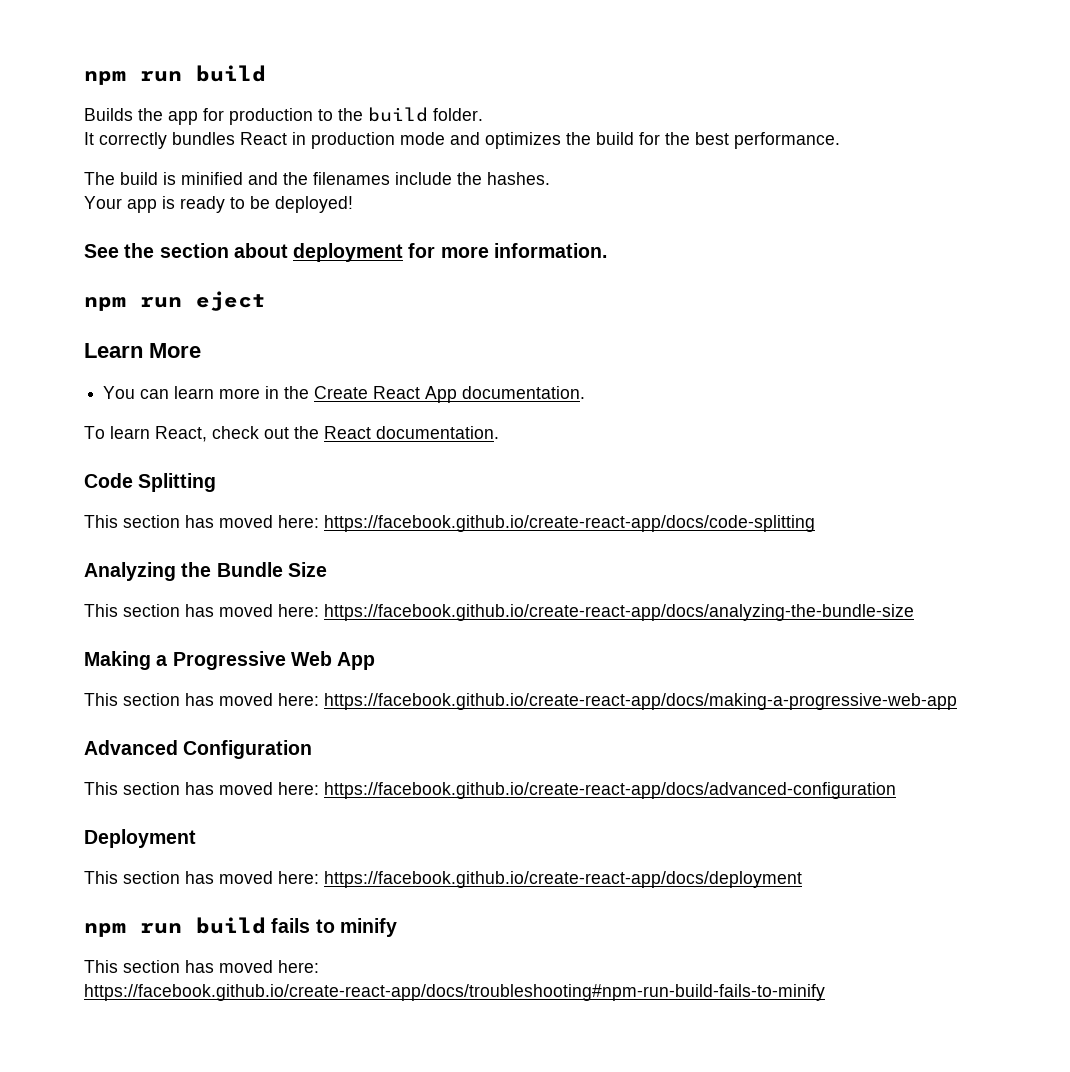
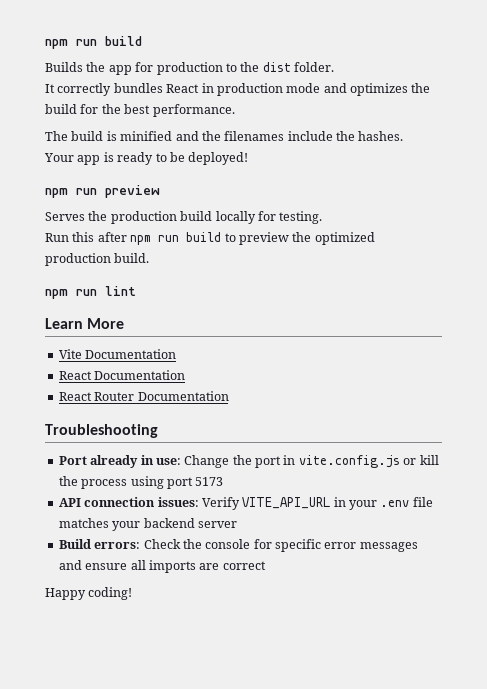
- Builds the app for production to the build folder.
+ Builds the app for production to the dist folder.
- See the section about deployment for more information.
- npm run eject
+ npm run preview
+ Serves the production build locally for testing.
+ Run this after npm run build to preview the optimized production build.
+ npm run lint
- You can learn more in the Create React App documentation.
- To learn React, check out the React documentation.
- Code Splitting
- This section has moved here: https://facebook.github.io/create-react-app/docs/code-splitting
- Analyzing the Bundle Size
- This section has moved here: https://facebook.github.io/create-react-app/docs/analyzing-the-bundle-size
- Making a Progressive Web App
- This section has moved here: https://facebook.github.io/create-react-app/docs/making-a-progressive-web-app
- Advanced Configuration
- This section has moved here: https://facebook.github.io/create-react-app/docs/advanced-configuration
- Deployment
- This section has moved here: https://facebook.github.io/create-react-app/docs/deployment
- npm run build fails to minify
- This section has moved here: https://facebook.github.io/create-react-app/docs/troubleshooting#npm-run-build-fails-to-minify
+ Vite Documentation
+ React Documentation
+ React Router Documentation
+ Troubleshooting
+ Port already in use: Change the port in vite.config.js or kill the process using port 5173
+ API connection issues: Verify VITE_API_URL in your .env file matches your backend server
+ Build errors: Check the console for specific error messages and ensure all imports are correct
+ Happy coding!

